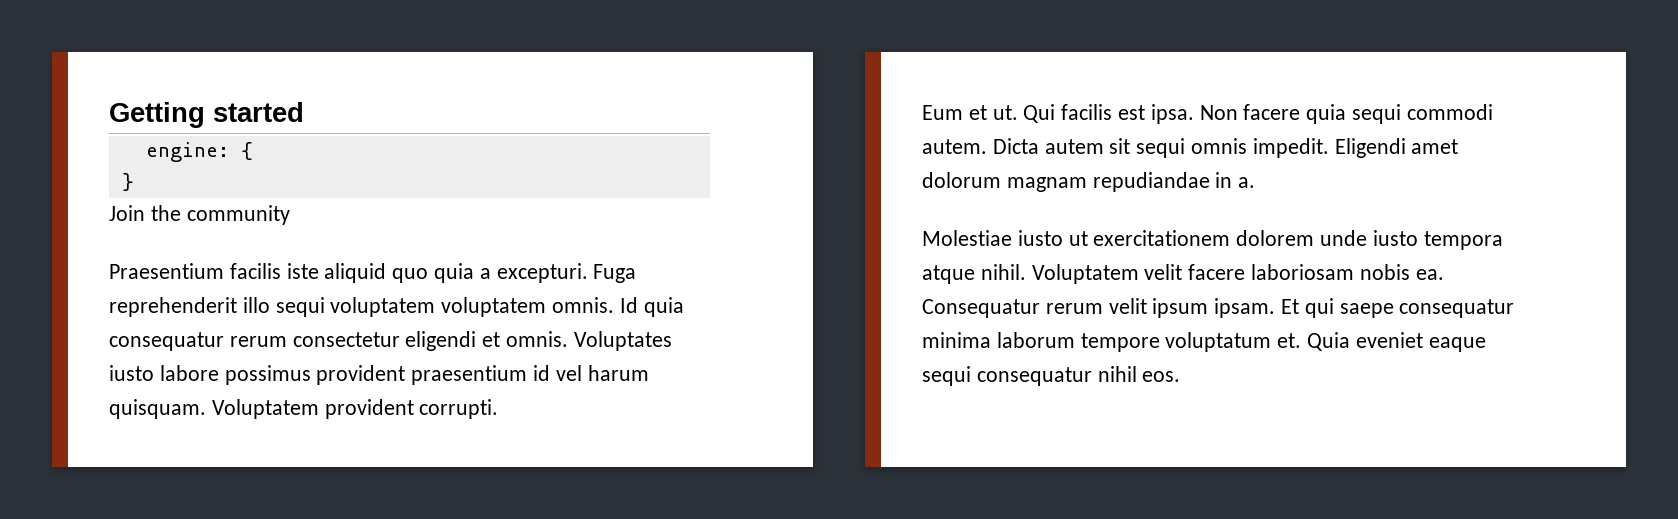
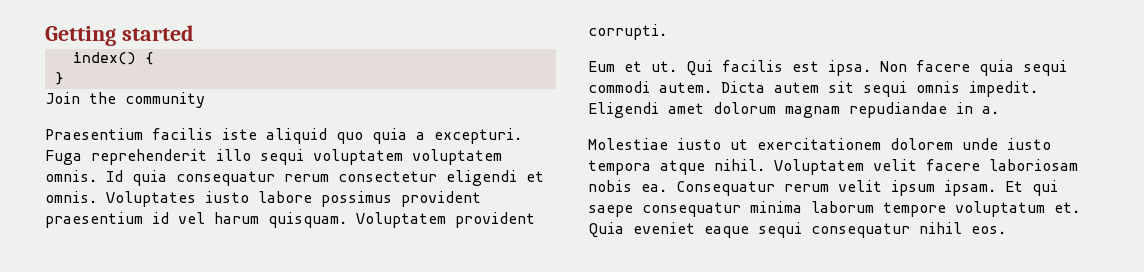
- engine: {
+ index() {

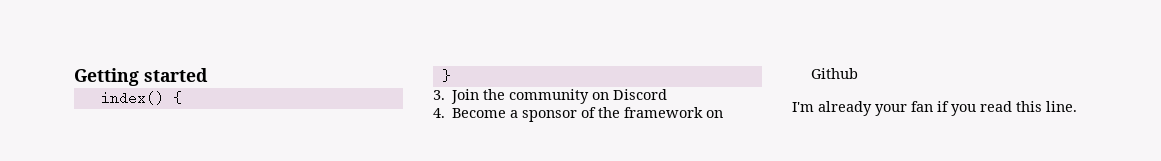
- Join the community
- Praesentium facilis iste aliquid quo quia a excepturi. Fuga reprehenderit illo sequi voluptatem voluptatem omnis. Id quia consequatur rerum consectetur eligendi et omnis. Voluptates iusto labore possimus provident praesentium id vel harum quisquam. Voluptatem provident corrupti.
- Eum et ut. Qui facilis est ipsa. Non facere quia sequi commodi autem. Dicta autem sit sequi omnis impedit. Eligendi amet dolorum magnam repudiandae in a.
- Molestiae iusto ut exercitationem dolorem unde iusto tempora atque nihil. Voluptatem velit facere laboriosam nobis ea. Consequatur rerum velit ipsum ipsam. Et qui saepe consequatur minima laborum tempore voluptatum et. Quia eveniet eaque sequi consequatur nihil eos.
+ 3. Join the community on Discord
+ 4. Become a sponsor of the framework on Github
+ I'm already your fan if you read this line.

